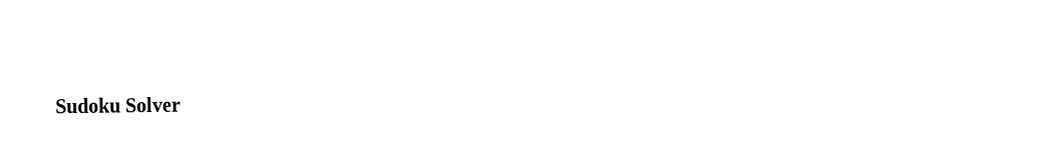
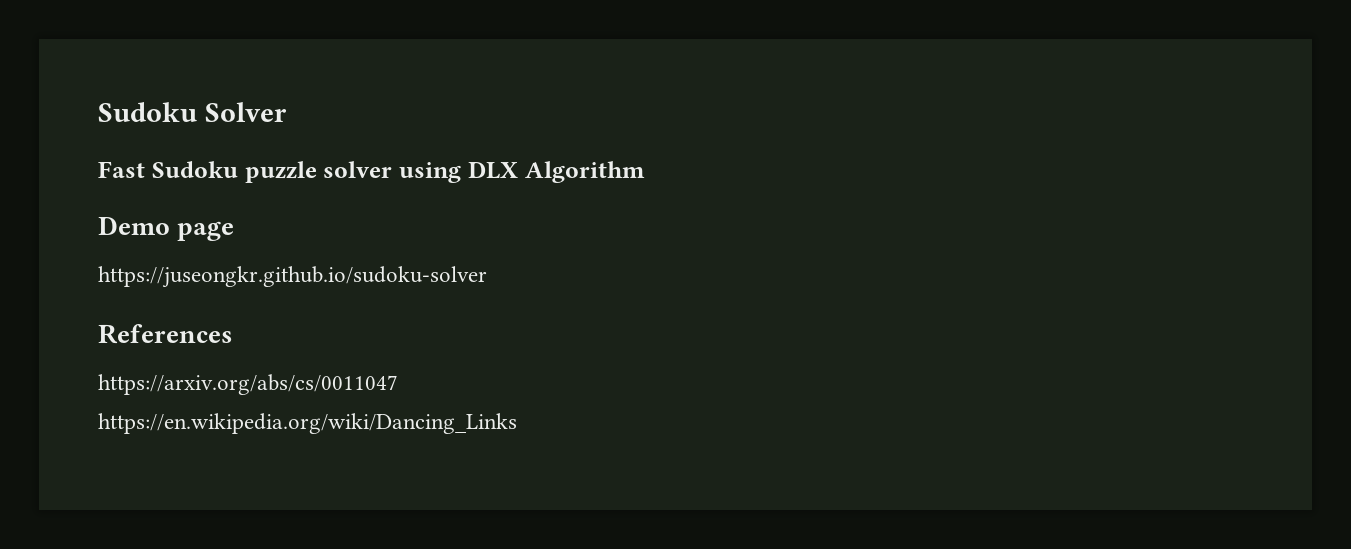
+ Fast Sudoku puzzle solver using DLX Algorithm
+ Demo page
+ https://juseongkr.github.io/sudoku-solver
+ References
+ https://arxiv.org/abs/cs/0011047
+ https://en.wikipedia.org/wiki/Dancing_Links

